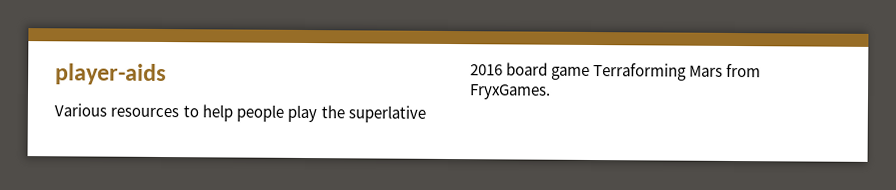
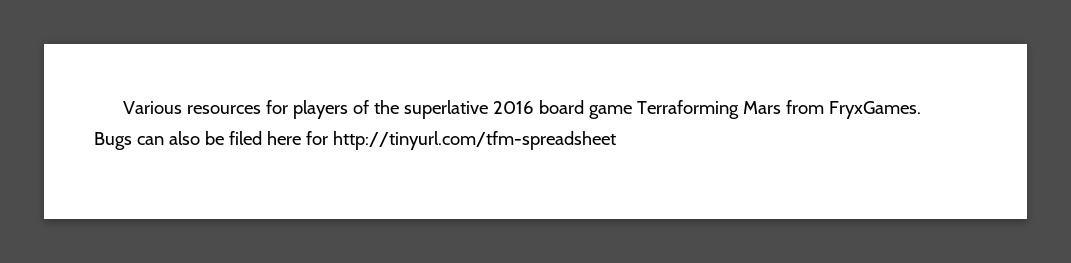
- player-aids
- Various resources to help people play the superlative 2016 board game Terraforming Mars from FryxGames.
+ Various resources for players of the superlative 2016 board game Terraforming Mars from FryxGames.
+ Bugs can also be filed here for http://tinyurl.com/tfm-spreadsheet

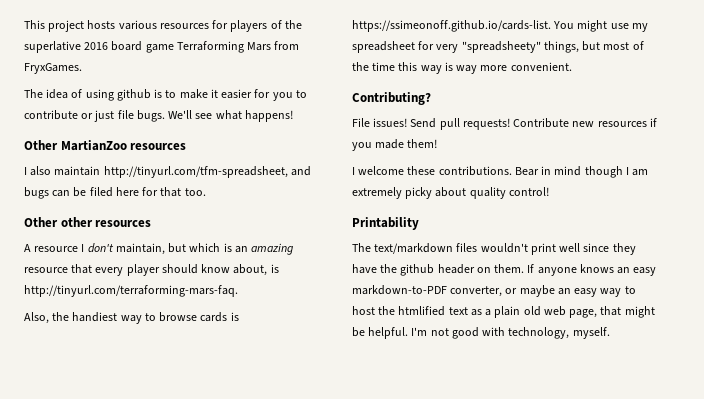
- Various resources for players of the superlative 2016 board game Terraforming Mars from FryxGames.
+ This project hosts various resources for players of the superlative 2016 board game Terraforming Mars from FryxGames.
- Bugs can also be filed here for http://tinyurl.com/tfm-spreadsheet
+ The idea of using github is to make it easier for you to contribute or just file bugs. We'll see what happens!
+ Other MartianZoo resources
+ I also maintain http://tinyurl.com/tfm-spreadsheet, and bugs can be filed here for that too.
+ Other other resources
+ A resource I don't maintain, but which is an amazing resource that every player should know about, is http://tinyurl.com/terraforming-mars-faq.
+ Also, the handiest way to browse cards is https://ssimeonoff.github.io/cards-list. You might use my spreadsheet for very "spreadsheety" things, but most of the time this way is way more convenient.
+ Contributing?
+ File issues! Send pull requests! Contribute new resources if you made them!
+ I welcome these contributions. Bear in mind though I am extremely picky about quality control!
+ Printability
+ The text/markdown files wouldn't print well since they have the github header on them. If anyone knows an easy markdown-to-PDF converter, or maybe an easy way to host the htmlified text as a plain old web page, that might be helpful. I'm not good with technology, myself.

